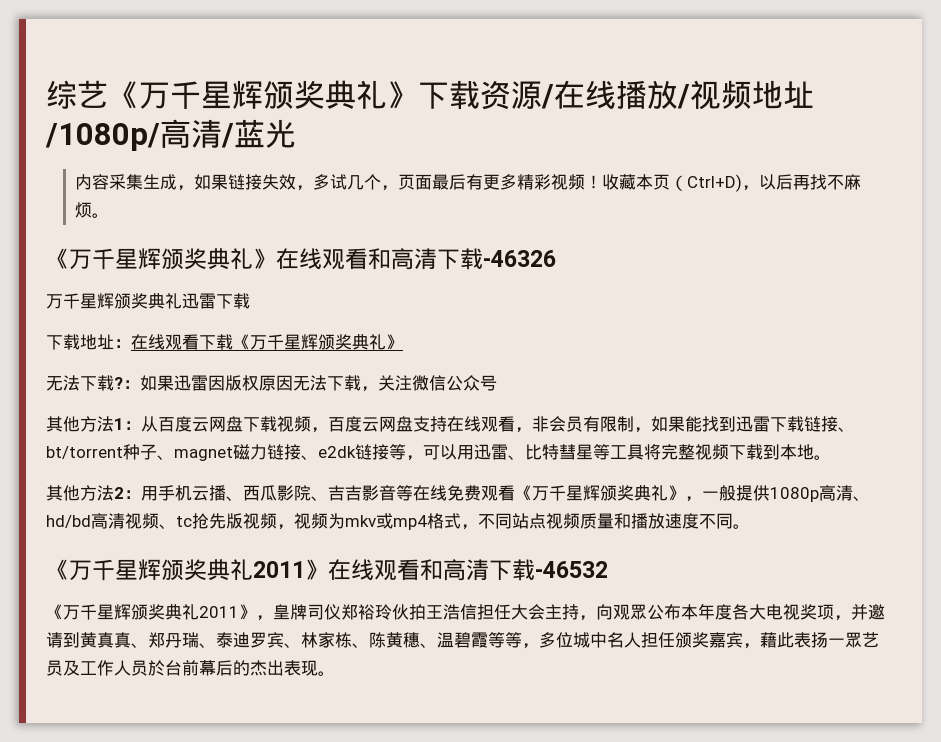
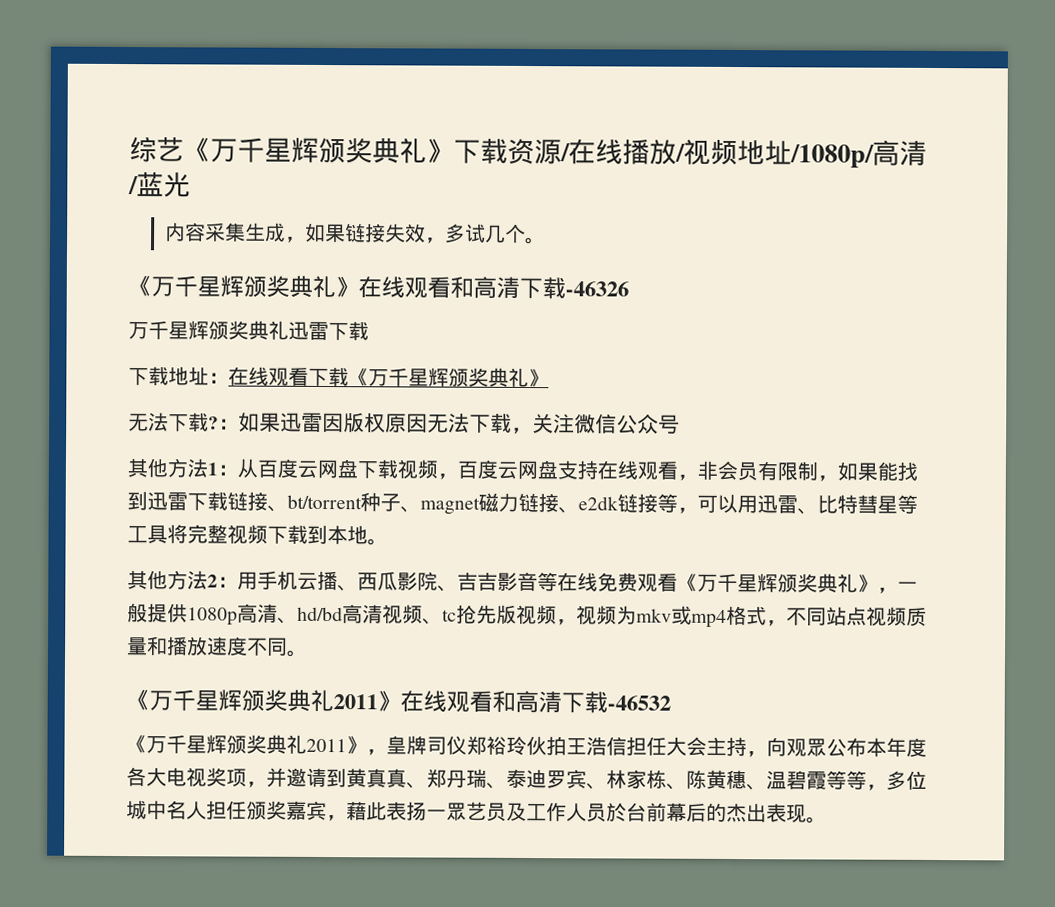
- 内容采集生成，如果链接失效，多试几个，页面最后有更多精彩视频！收藏本页（Ctrl+D)，以后再找不麻烦。
+ 内容采集生成，如果链接失效，多试几个。

